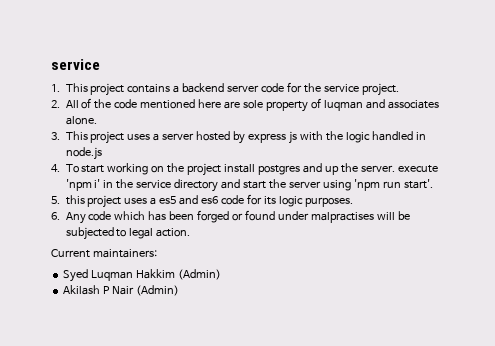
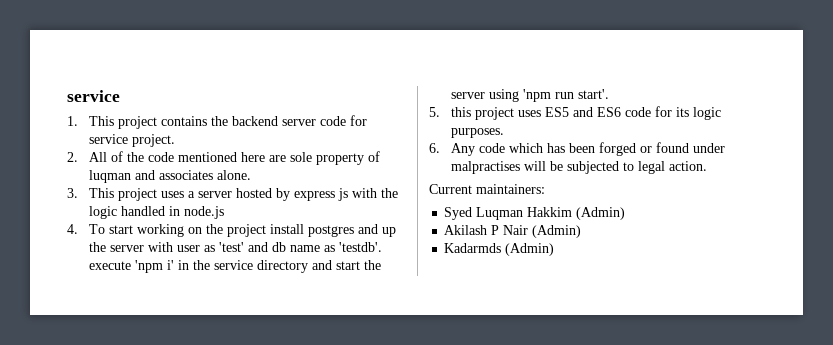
- 1. This project contains a backend server code for the service project.
+ 1. This project contains the backend server code for service project.
- 4. To start working on the project install postgres and up the server. execute 'npm i' in the service directory and start the server using 'npm run start'.
+ 4. To start working on the project install postgres and up the server with user as 'test' and db name as 'testdb'. execute 'npm i' in the service directory and start the server using 'npm run start'.
- 5. this project uses a es5 and es6 code for its logic purposes.
+ 5. this project uses ES5 and ES6 code for its logic purposes.
+ Kadarmds (Admin)

